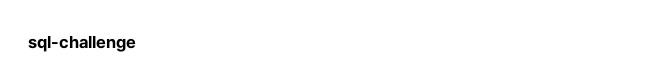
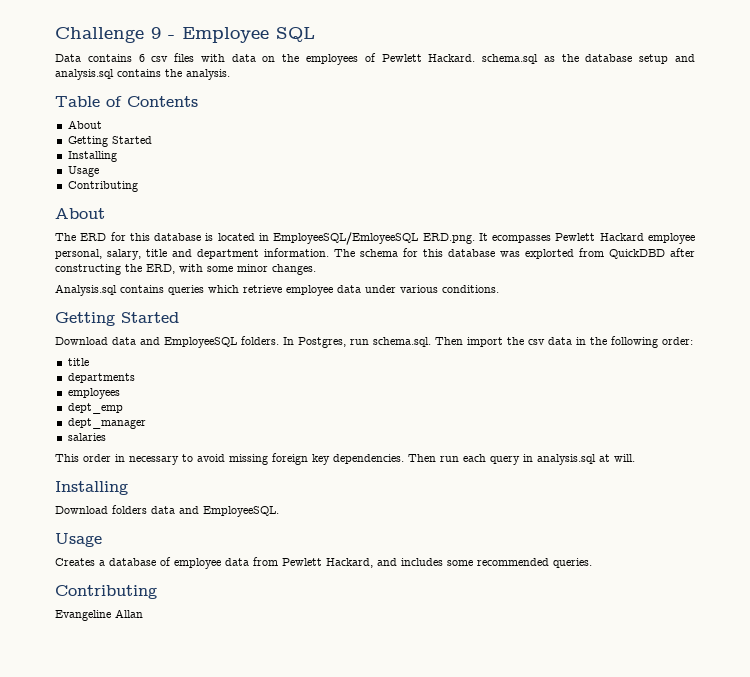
- sql-challenge
+ Challenge 9 - Employee SQL
+ Data contains 6 csv files with data on the employees of Pewlett Hackard. schema.sql as the database setup and analysis.sql contains the analysis.
+ Table of Contents
+ About
+ Getting Started
+ Installing
+ Usage
+ Contributing
+ About
+ The ERD for this database is located in EmployeeSQL/EmloyeeSQL ERD.png. It ecompasses Pewlett Hackard employee personal, salary, title and department information. The schema for this database was explorted from QuickDBD after constructing the ERD, with some minor changes.
+ Analysis.sql contains queries which retrieve employee data under various conditions.
+ Getting Started
+ Download data and EmployeeSQL folders. In Postgres, run schema.sql. Then import the csv data in the following order:
+ title
+ departments
+ employees
+ dept_emp
+ dept_manager
+ salaries
+ This order in necessary to avoid missing foreign key dependencies. Then run each query in analysis.sql at will.
+ Installing
+ Download folders data and EmployeeSQL.
+ Usage
+ Creates a database of employee data from Pewlett Hackard, and includes some recommended queries.
+ Contributing
+ Evangeline Allan

